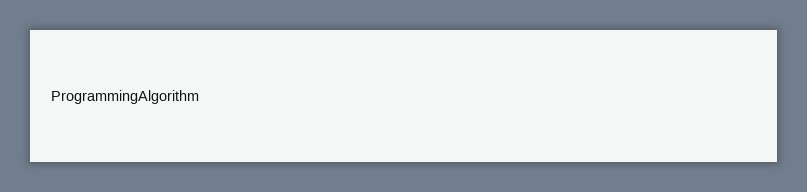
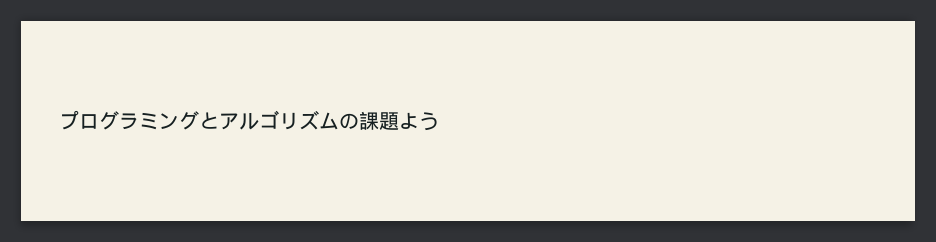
- ProgrammingAlgorithm
+ プログラミングとアルゴリズムの課題よう

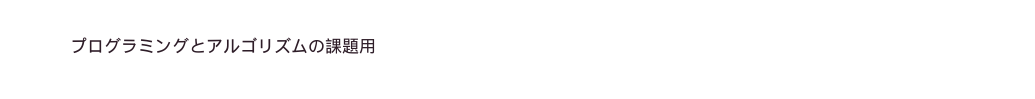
- プログラミングとアルゴリズムの課題よう
+ プログラミングとアルゴリズムの課題用

